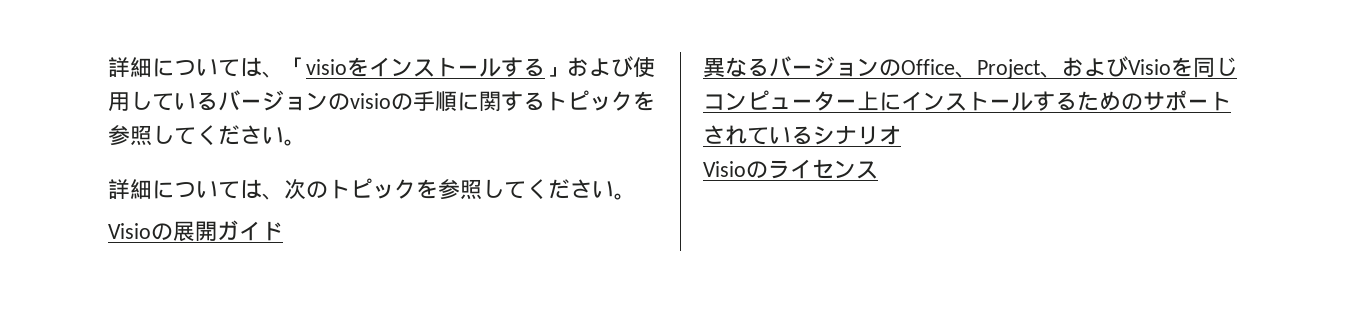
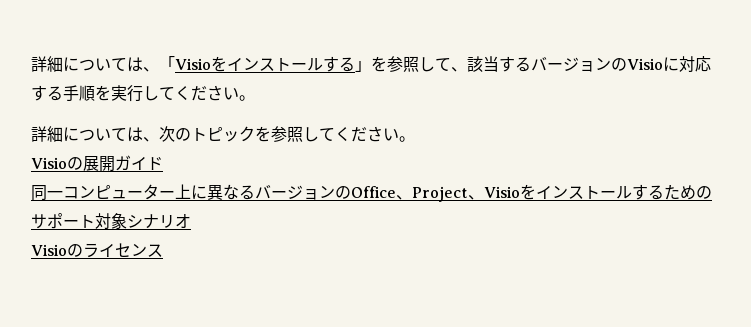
- 詳細については、「visioをインストールする」および使用しているバージョンのvisioの手順に関するトピックを参照してください。
+ 詳細については、「Visioをインストールする」を参照して、該当するバージョンのVisioに対応する手順を実行してください。
- 異なるバージョンのOffice、Project、およびVisioを同じコンピューター上にインストールするためのサポートされているシナリオ
+ 同一コンピューター上に異なるバージョンのOffice、Project、Visioをインストールするためのサポート対象シナリオ

